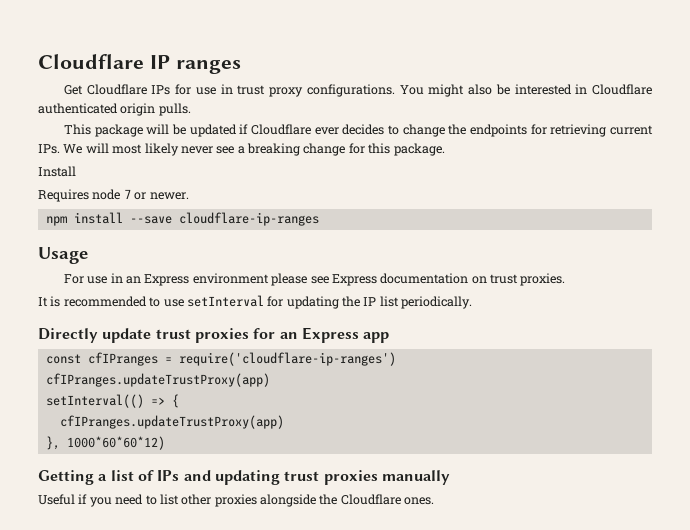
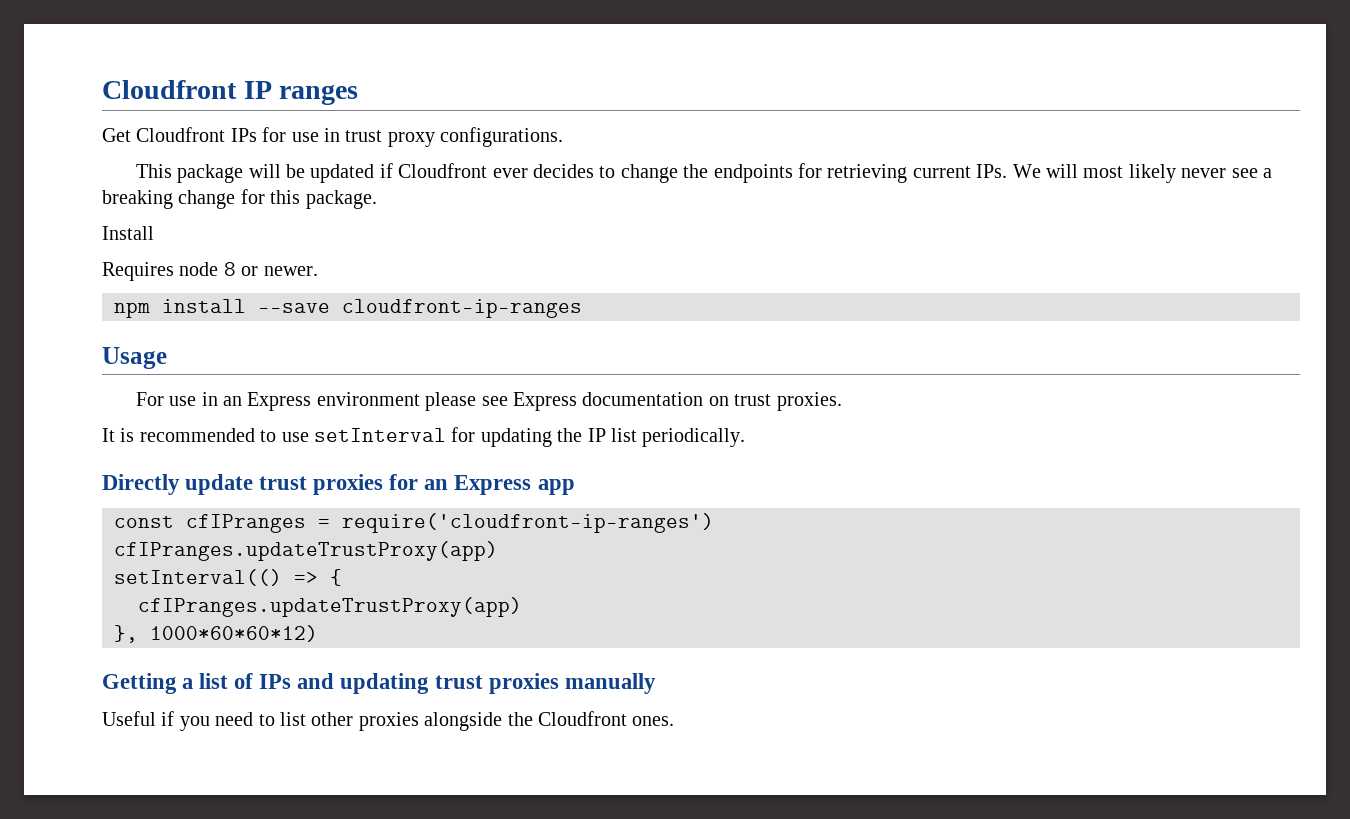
- Cloudflare IP ranges
+ Cloudfront IP ranges
- Get Cloudflare IPs for use in trust proxy configurations. You might also be interested in Cloudflare authenticated origin pulls.
+ Get Cloudfront IPs for use in trust proxy configurations.
- This package will be updated if Cloudflare ever decides to change the endpoints for retrieving current IPs. We will most likely never see a breaking change for this package.
+ This package will be updated if Cloudfront ever decides to change the endpoints for retrieving current IPs. We will most likely never see a breaking change for this package.
- Requires node 7 or newer.
+ Requires node 8 or newer.
- npm install --save cloudflare-ip-ranges
+ npm install --save cloudfront-ip-ranges
- const cfIPranges = require('cloudflare-ip-ranges')
+ const cfIPranges = require('cloudfront-ip-ranges')
- Useful if you need to list other proxies alongside the Cloudflare ones.
+ Useful if you need to list other proxies alongside the Cloudfront ones.

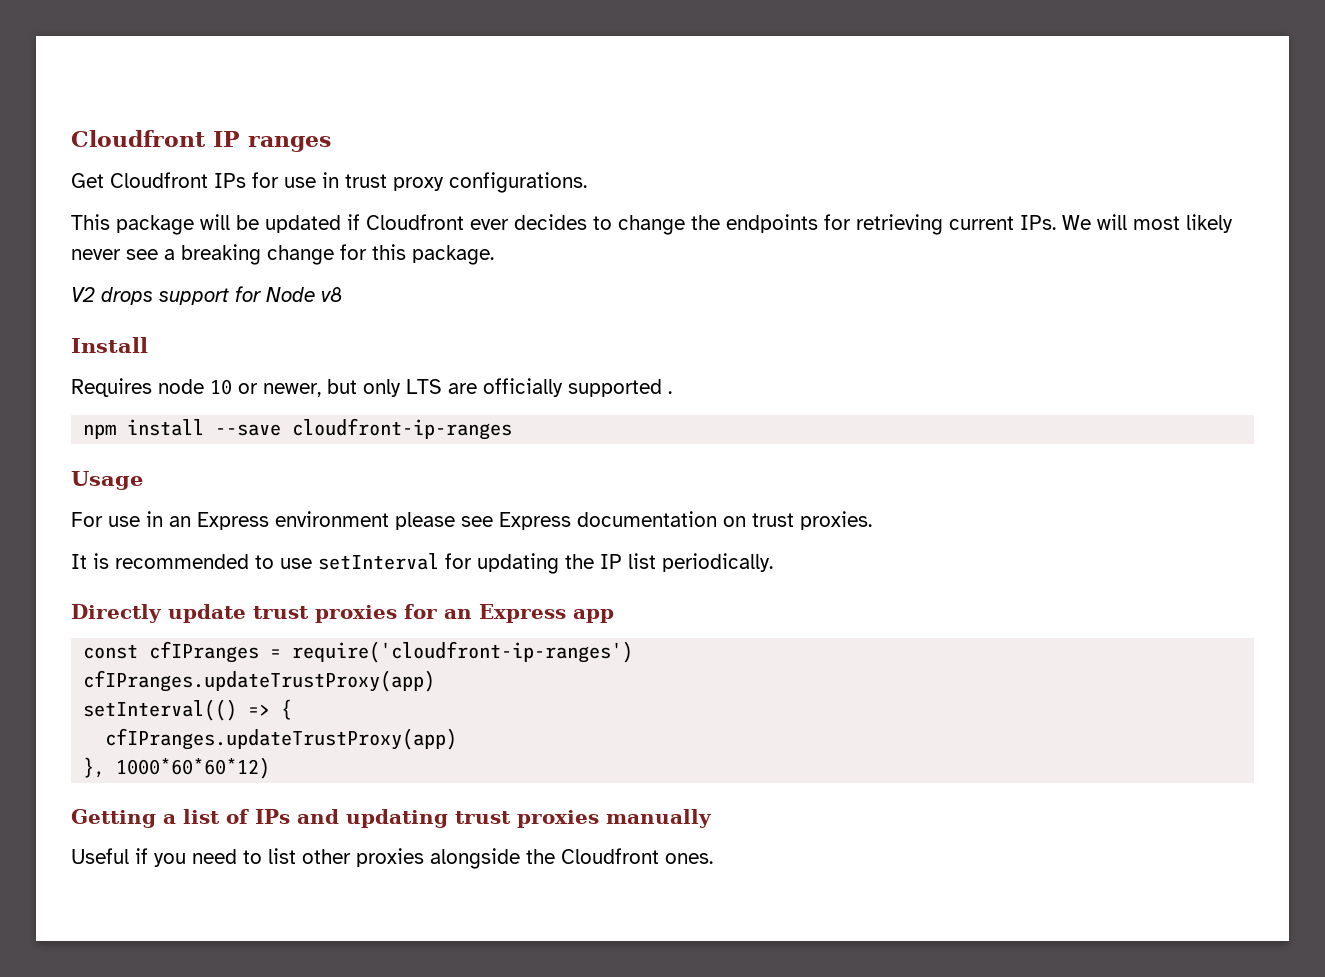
+ V2 drops support for Node v8
  Install
- Requires node 8 or newer.
+ Requires node 10 or newer, but only LTS are officially supported .

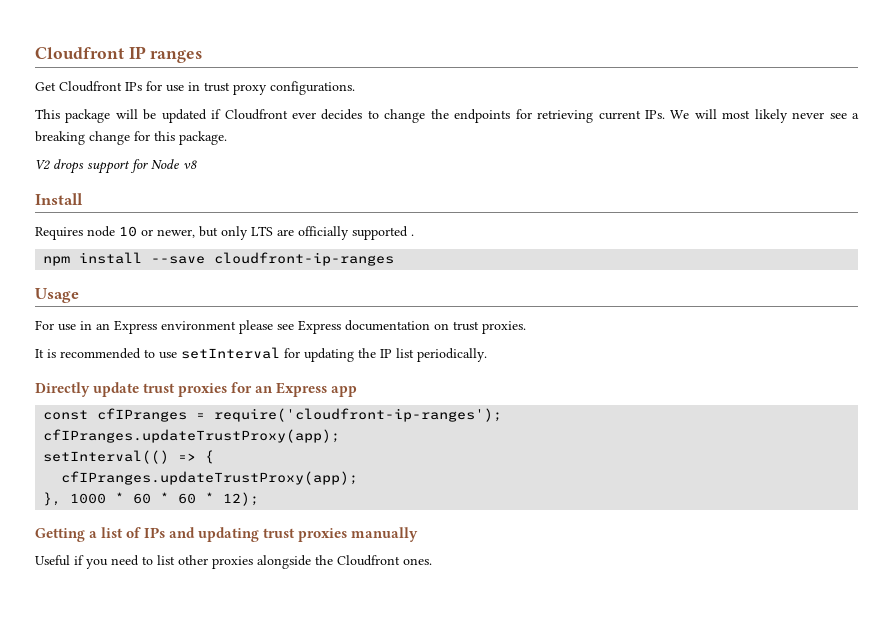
- const cfIPranges = require('cloudfront-ip-ranges')
- cfIPranges.updateTrustProxy(app)
+ const cfIPranges = require('cloudfront-ip-ranges');
+ cfIPranges.updateTrustProxy(app);
  setInterval(() => {
- cfIPranges.updateTrustProxy(app)
+ cfIPranges.updateTrustProxy(app);
- }, 1000*60*60*12)
+ }, 1000 * 60 * 60 * 12);

